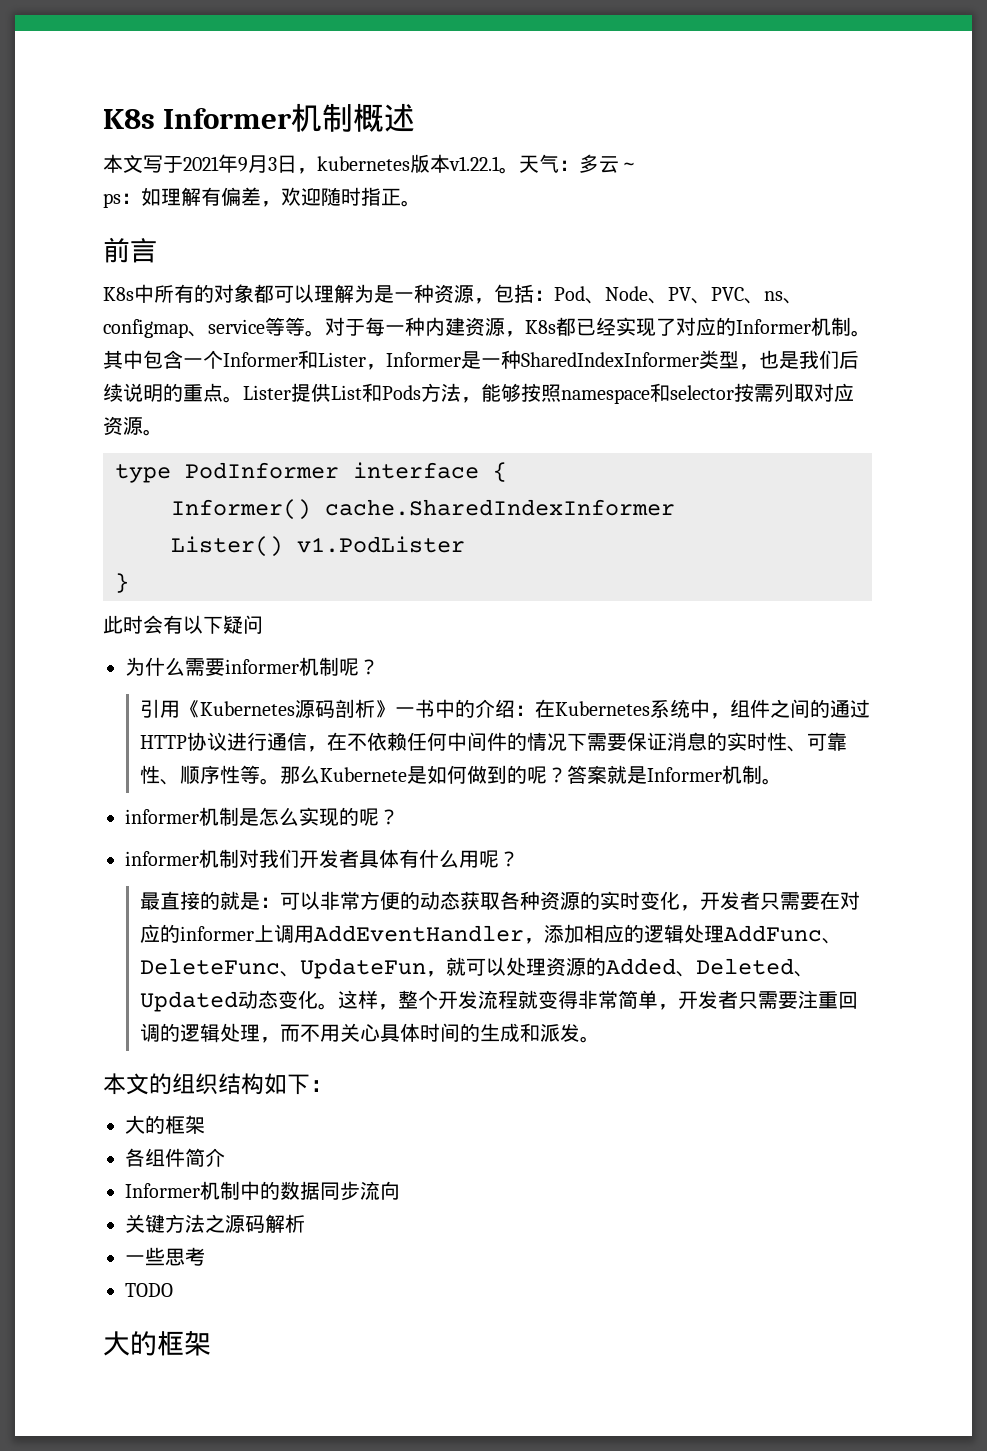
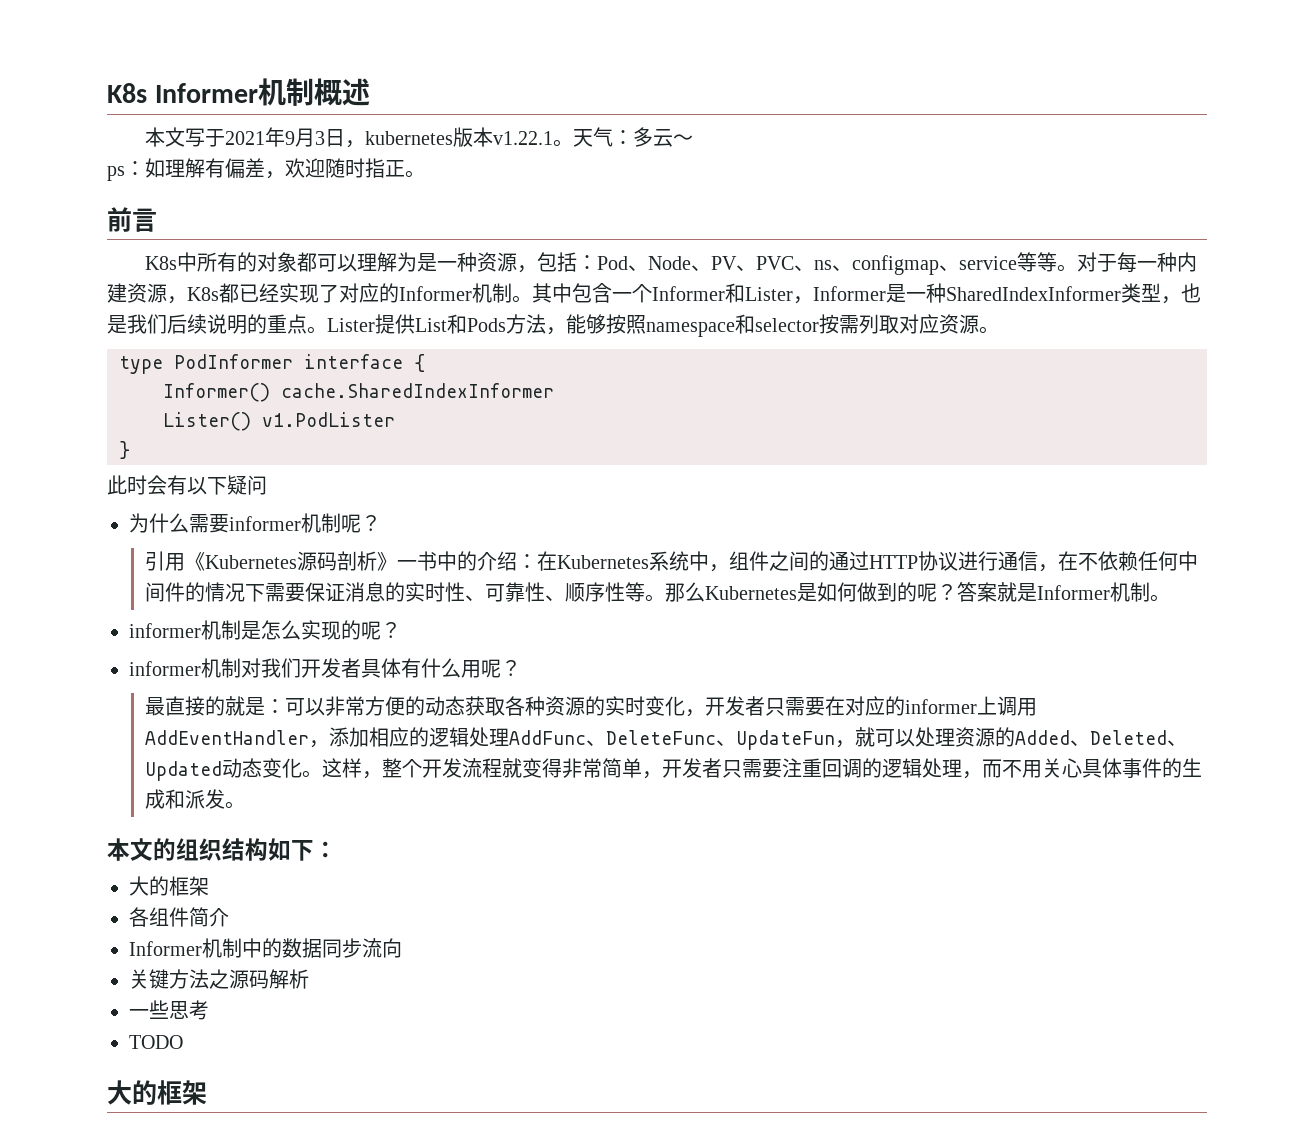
- 那么Kubernete是如何做到的呢？
+ 那么Kubernetes是如何做到的呢？
- 这样，整个开发流程就变得非常简单，开发者只需要注重回调的逻辑处理，而不用关心具体时间的生成和派发。
+ 这样，整个开发流程就变得非常简单，开发者只需要注重回调的逻辑处理，而不用关心具体事件的生成和派发。

